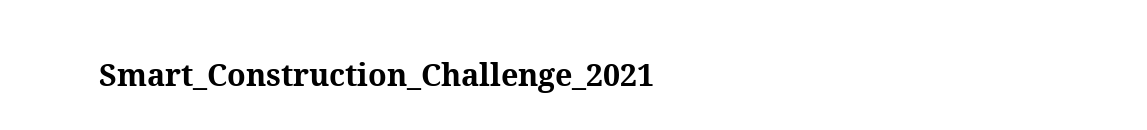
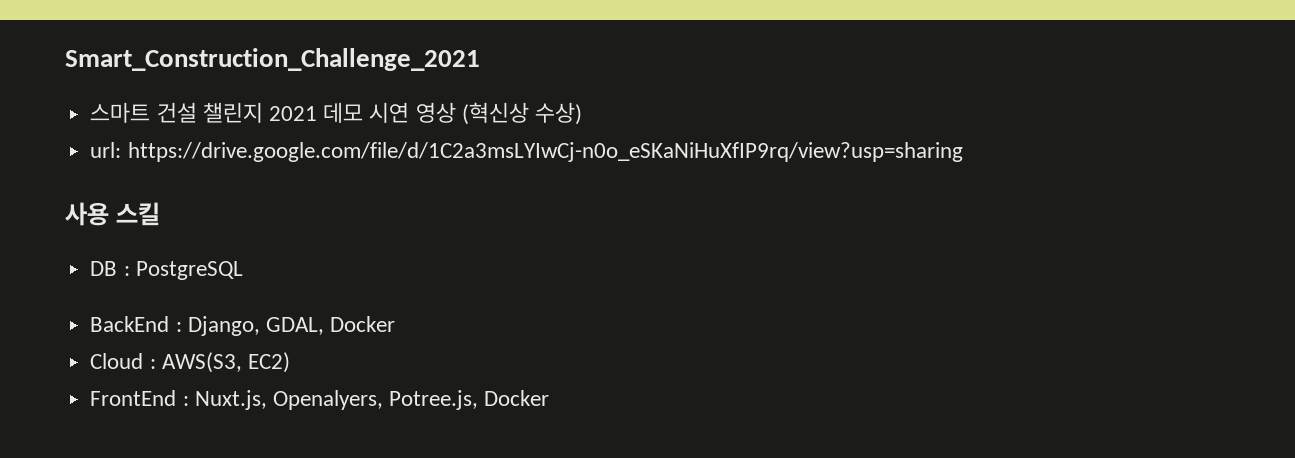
+ 스마트 건설 챌린지 2021 데모 시연 영상 (혁신상 수상)
+ url: https://drive.google.com/file/d/1C2a3msLYIwCj-n0o_eSKaNiHuXfIP9rq/view?usp=sharing
+ 사용 스킬
+ DB : PostgreSQL
+ BackEnd : Django, GDAL, Docker
+ Cloud : AWS(S3, EC2)
+ FrontEnd : Nuxt.js, Openalyers, Potree.js, Docker

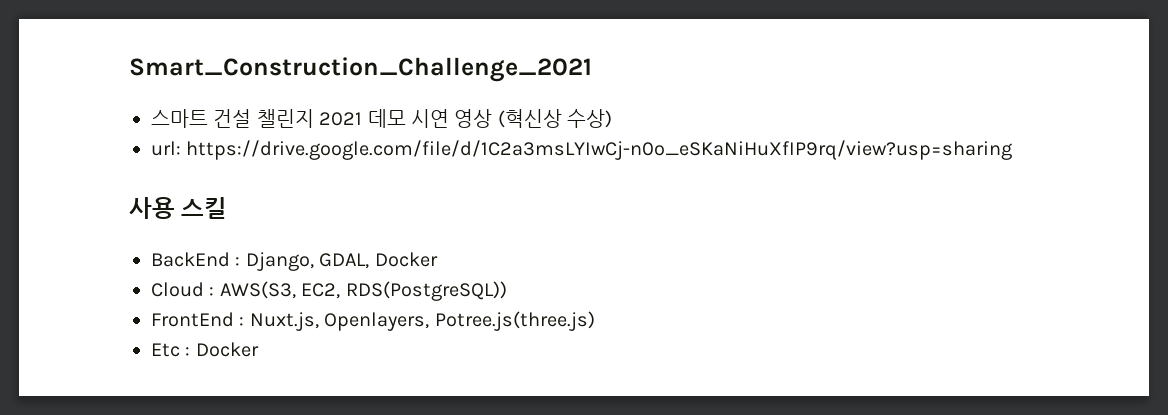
- DB : PostgreSQL
- Cloud : AWS(S3, EC2)
+ Cloud : AWS(S3, EC2, RDS(PostgreSQL))
- FrontEnd : Nuxt.js, Openalyers, Potree.js, Docker
+ FrontEnd : Nuxt.js, Openlayers, Potree.js(three.js)
+ Etc : Docker

